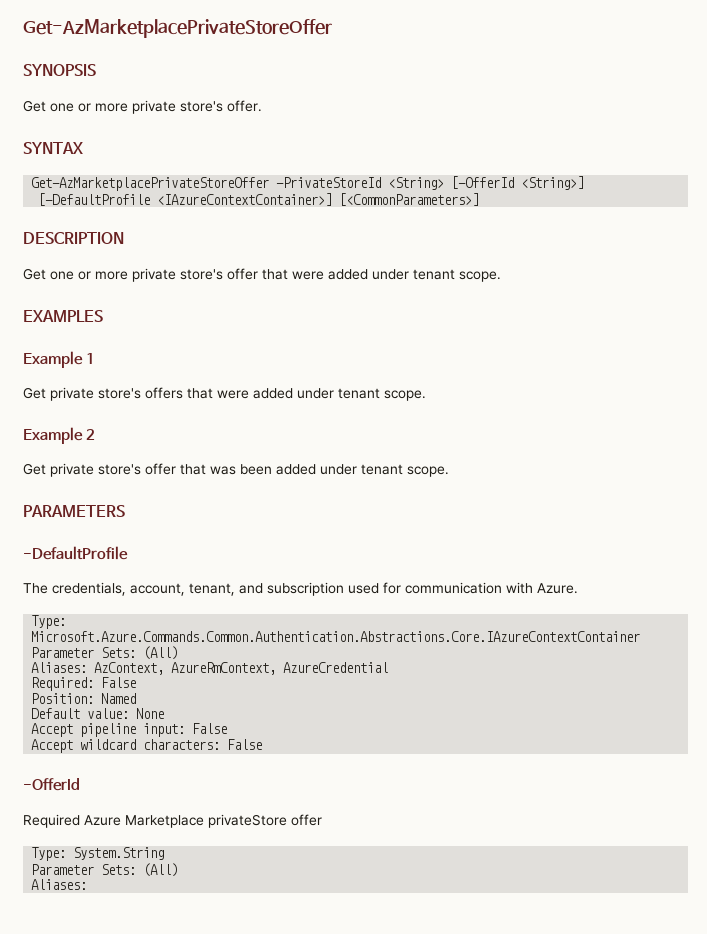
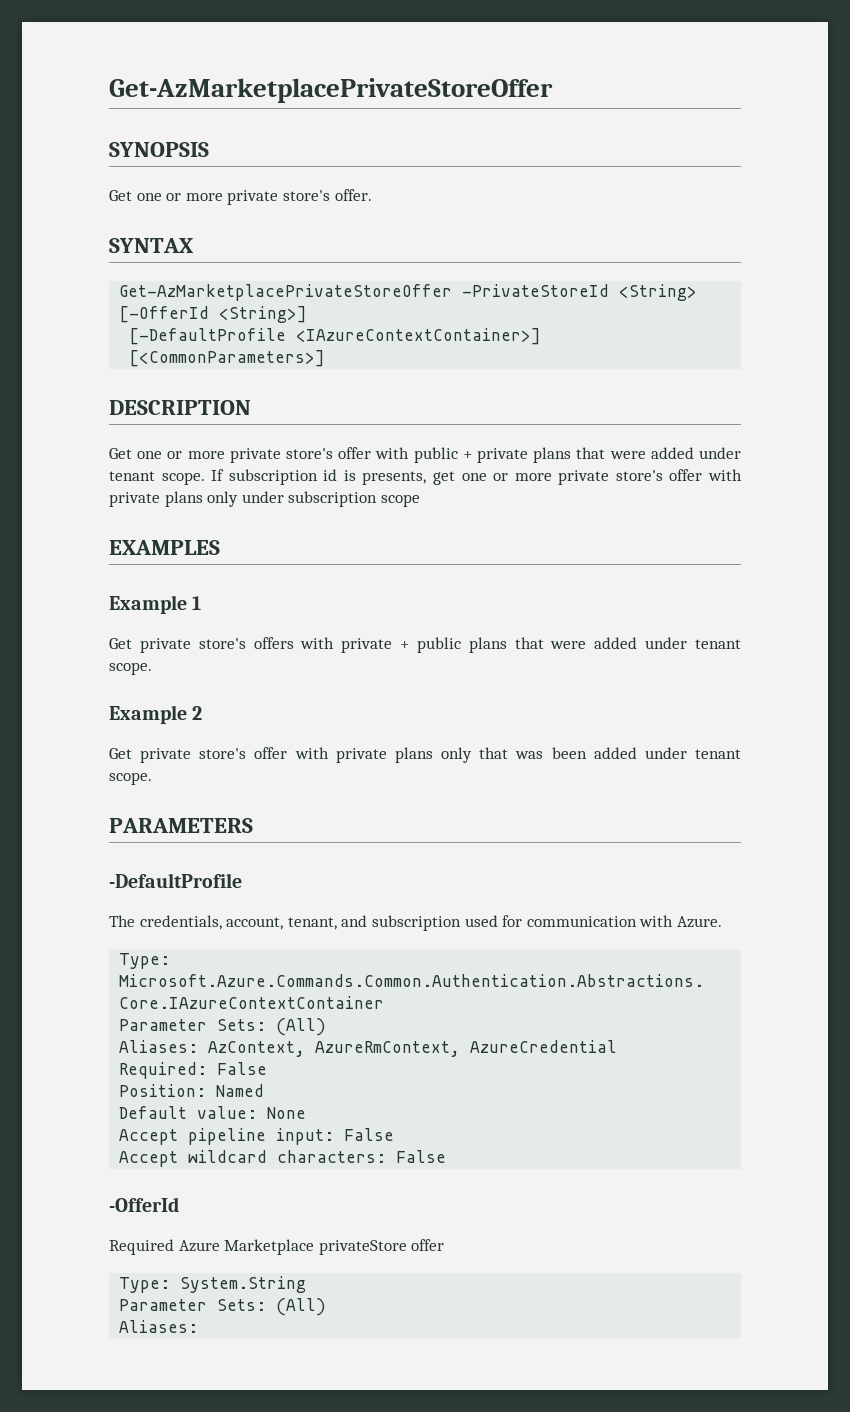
- Get one or more private store's offer that were added under tenant scope.
+ Get one or more private store's offer with public + private plans that were added under tenant scope. If subscription id is presents, get one or more private store's offer with private plans only under subscription scope
- Get private store's offers that were added under tenant scope.
+ Get private store's offers with private + public plans that were added under tenant scope.
- Get private store's offer that was been added under tenant scope.
+ Get private store's offer with private plans only that was been added under tenant scope.

